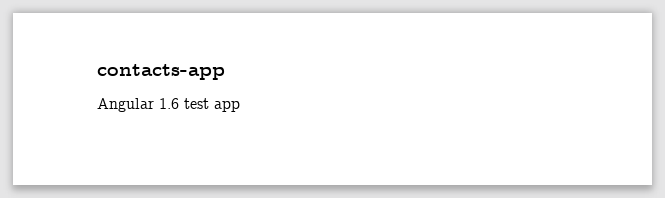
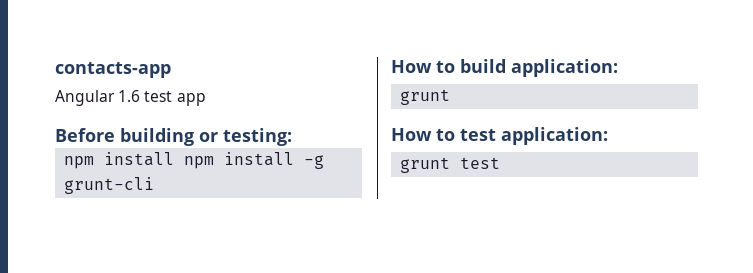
+ Before building or testing:
+ npm install npm install -g grunt-cli
+ How to build application:
+ grunt
+ How to test application:
+ grunt test

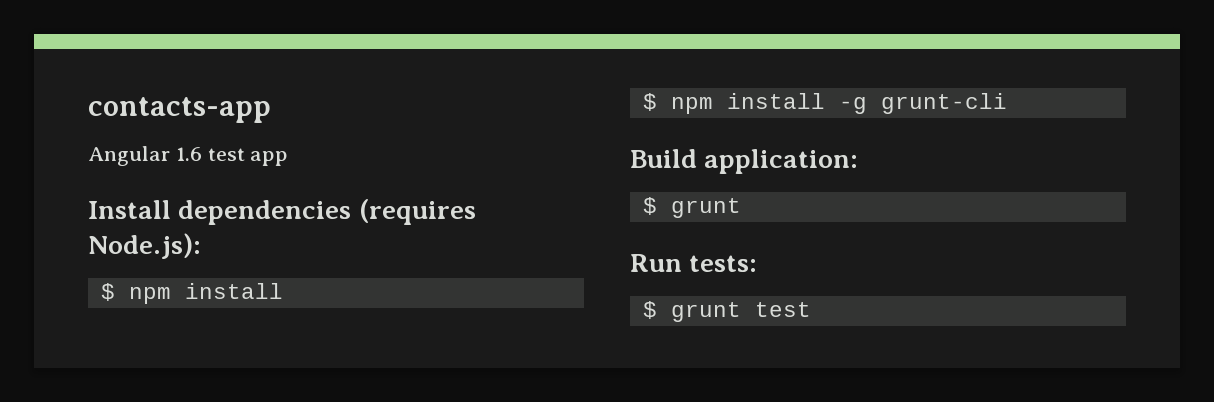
- Before building or testing:
- npm install npm install -g grunt-cli
+ Install dependencies (requires Node.js):
+ $ npm install
+ $ npm install -g grunt-cli
- How to build application:
- grunt
+ Build application:
+ $ grunt
- How to test application:
- grunt test
+ Run tests:
+ $ grunt test

